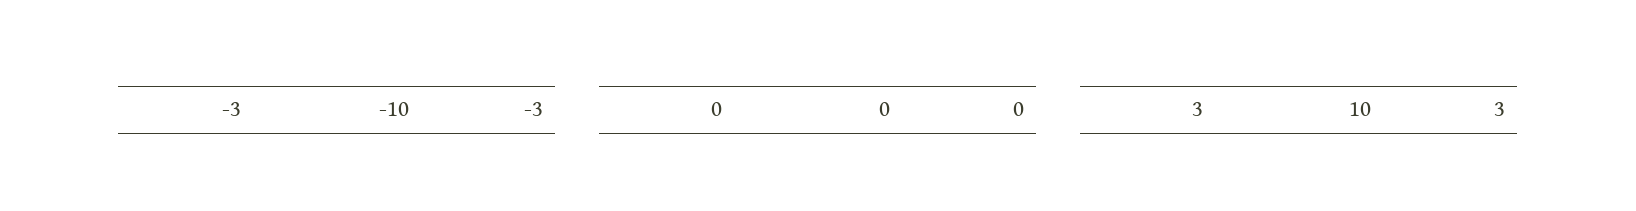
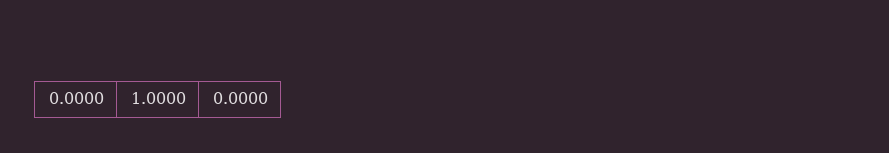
- -3 | -10 | -3
- 0 | 0 | 0
- 3 | 10 | 3
+ 0.0000 | 1.0000 | 0.0000

